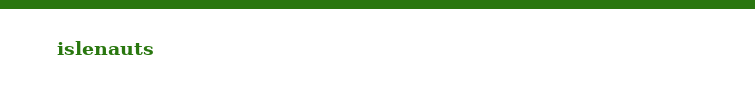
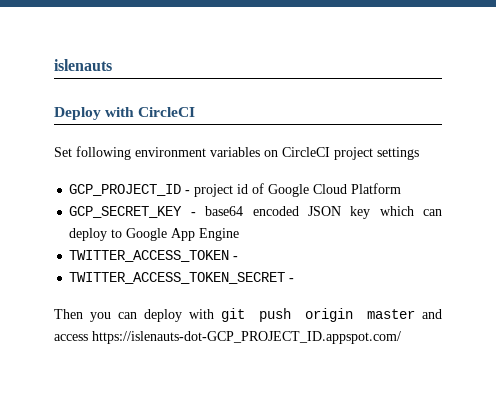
+ Deploy with CircleCI
+ Set following environment variables on CircleCI project settings
+ GCP_PROJECT_ID - project id of Google Cloud Platform
+ GCP_SECRET_KEY - base64 encoded JSON key which can deploy to Google App Engine
+ TWITTER_ACCESS_TOKEN -
+ TWITTER_ACCESS_TOKEN_SECRET -
+ Then you can deploy with git push origin master and access https://islenauts-dot-GCP_PROJECT_ID.appspot.com/

